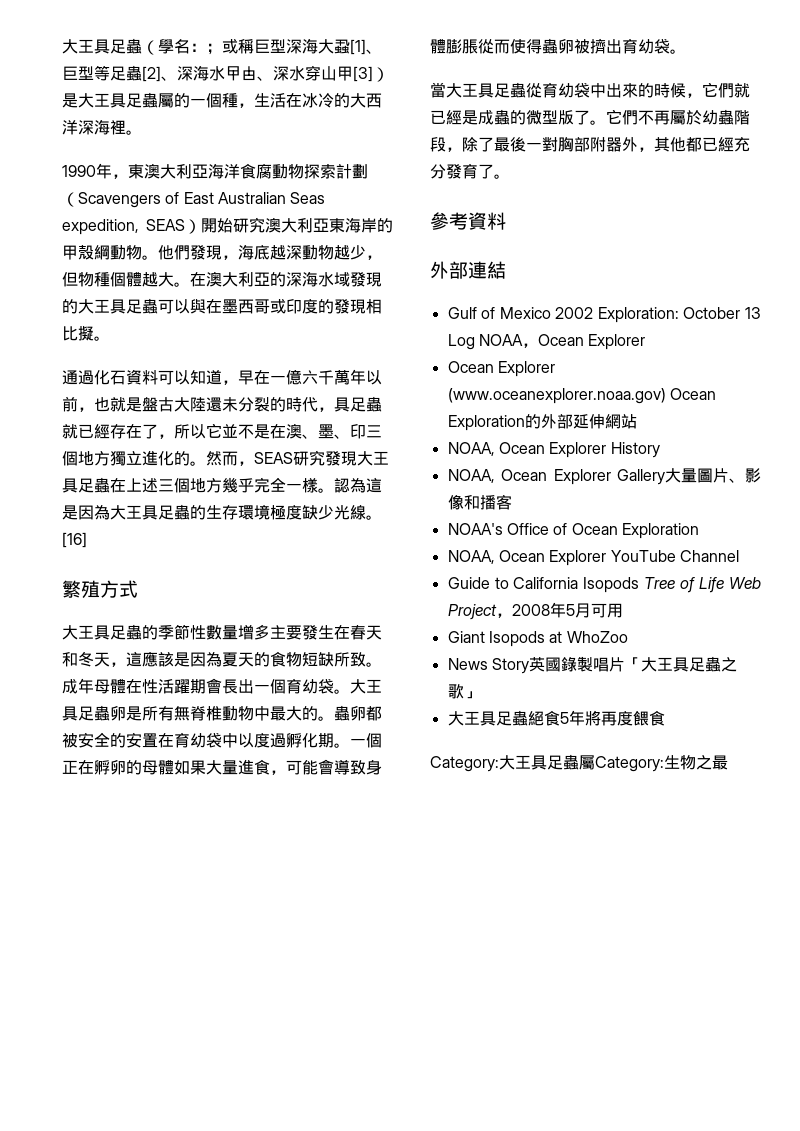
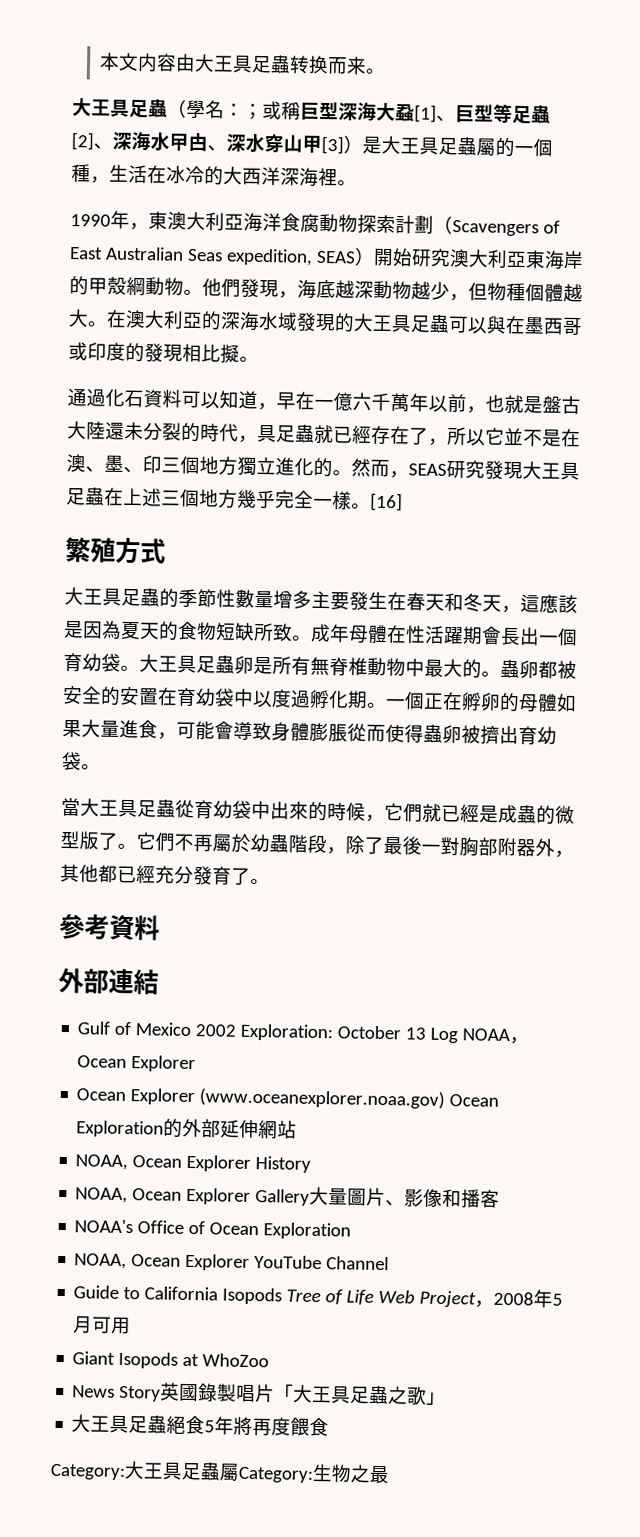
+ 本文内容由大王具足蟲转换而来。
- 認為這是因為大王具足蟲的生存環境極度缺少光線。

